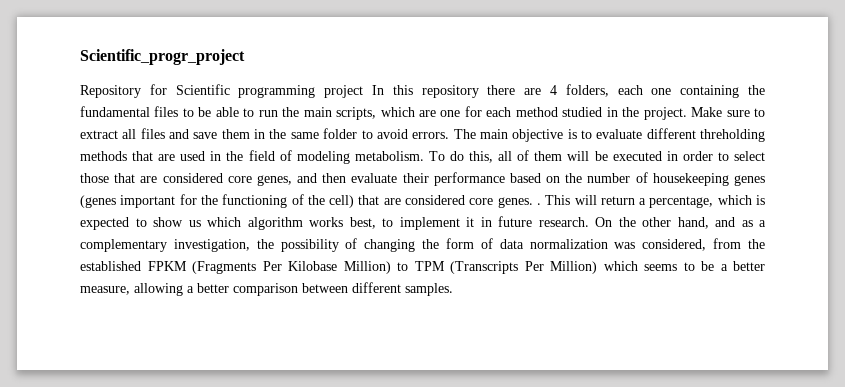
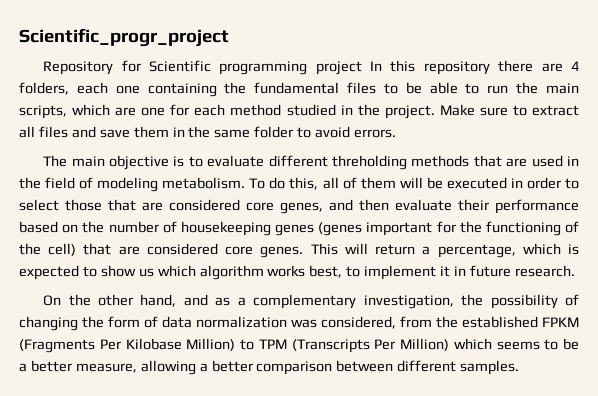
- Make sure to extract all files and save them in the same folder to avoid errors. The main objective is to evaluate different threholding methods that are used in the field of modeling metabolism.
+ Make sure to extract all files and save them in the same folder to avoid errors.
+ The main objective is to evaluate different threholding methods that are used in the field of modeling metabolism.
- To do this, all of them will be executed in order to select those that are considered core genes, and then evaluate their performance based on the number of housekeeping genes (genes important for the functioning of the cell) that are considered core genes. .
+ To do this, all of them will be executed in order to select those that are considered core genes, and then evaluate their performance based on the number of housekeeping genes (genes important for the functioning of the cell) that are considered core genes.
- This will return a percentage, which is expected to show us which algorithm works best, to implement it in future research. On the other hand, and as a complementary investigation, the possibility of changing the form of data normalization was considered, from the established FPKM (Fragments Per Kilobase Million) to TPM (Transcripts Per Million) which seems to be a better measure, allowing a better comparison between different samples.
+ This will return a percentage, which is expected to show us which algorithm works best, to implement it in future research.
+ On the other hand, and as a complementary investigation, the possibility of changing the form of data normalization was considered, from the established FPKM (Fragments Per Kilobase Million) to TPM (Transcripts Per Million) which seems to be a better measure, allowing a better comparison between different samples.

